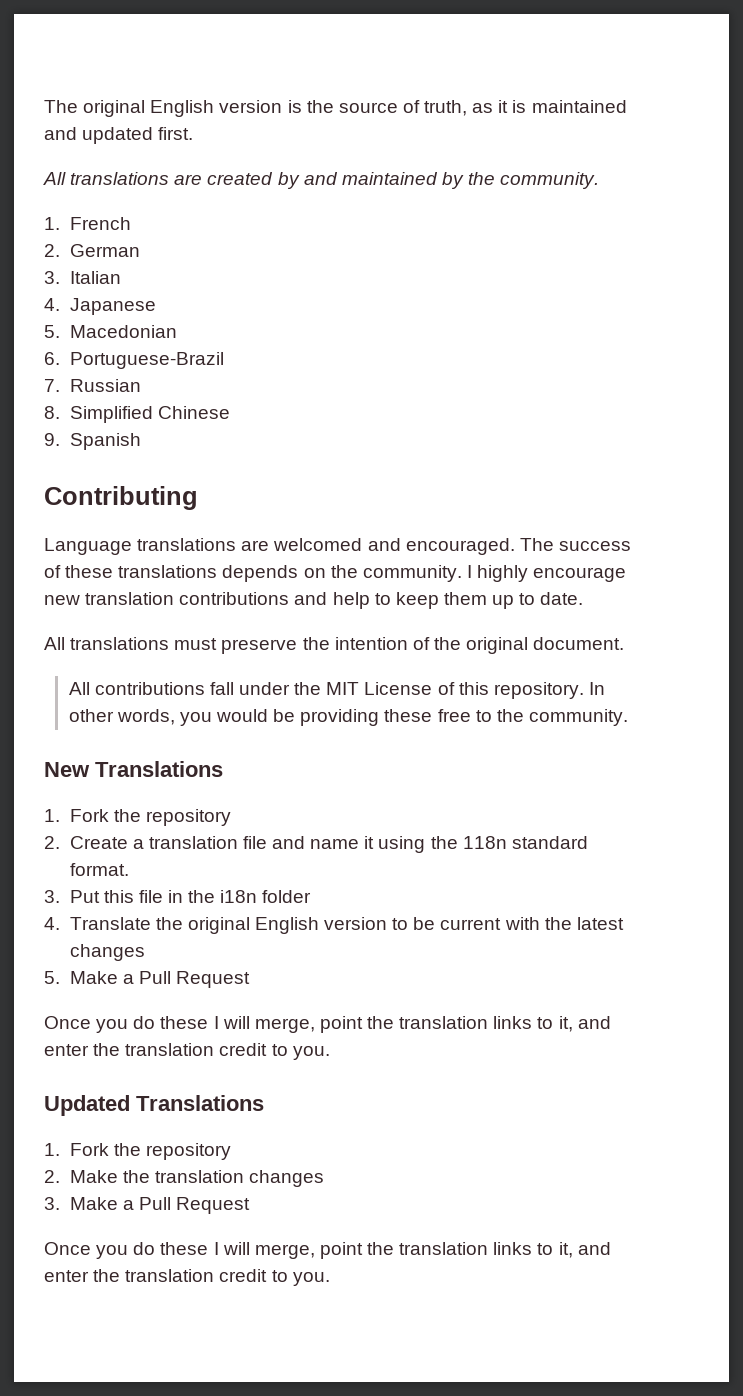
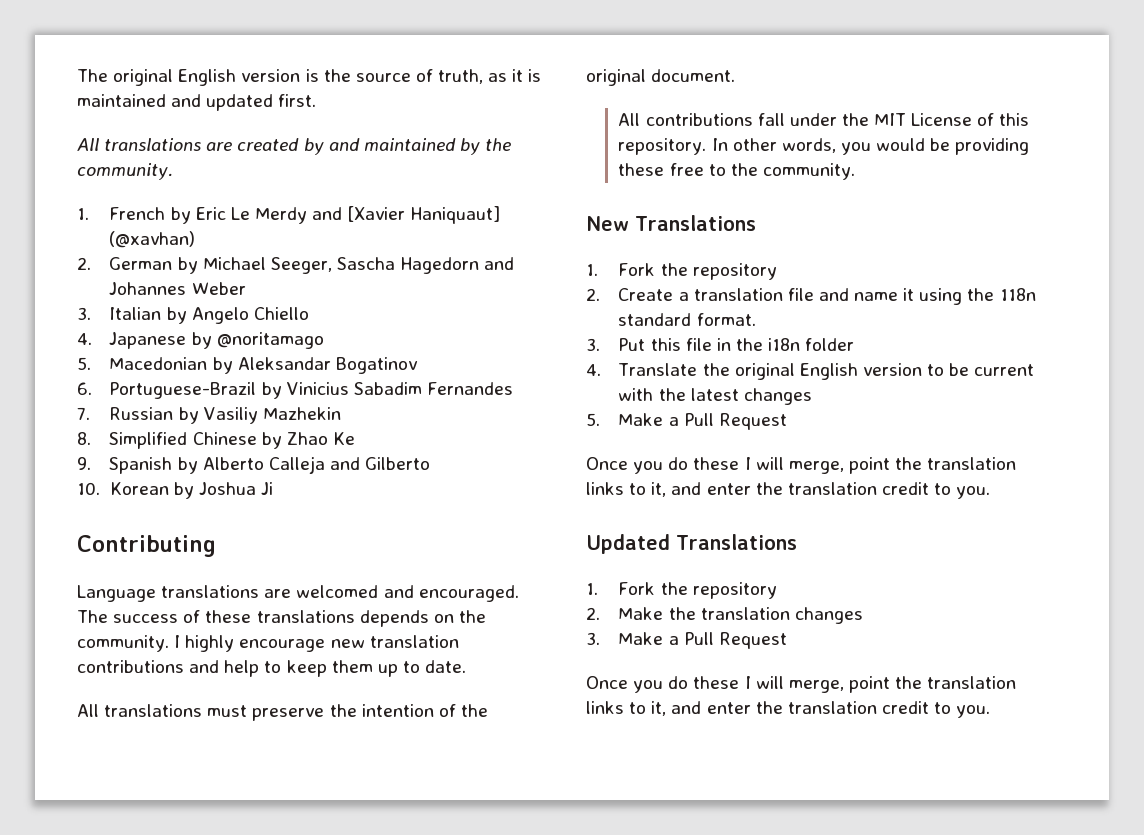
- 1. French
- 2. German
+ 1. French by Eric Le Merdy and [Xavier Haniquaut] (@xavhan)
+ 2. German by Michael Seeger, Sascha Hagedorn and Johannes Weber
- 3. Italian
+ 3. Italian by Angelo Chiello
- 4. Japanese
+ 4. Japanese by @noritamago
- 5. Macedonian
+ 5. Macedonian by Aleksandar Bogatinov
- 6. Portuguese-Brazil
+ 6. Portuguese-Brazil by Vinicius Sabadim Fernandes
- 7. Russian
+ 7. Russian by Vasiliy Mazhekin
- 8. Simplified Chinese
+ 8. Simplified Chinese by Zhao Ke
- 9. Spanish
+ 9. Spanish by Alberto Calleja and Gilberto
+ 10. Korean by Joshua Ji

